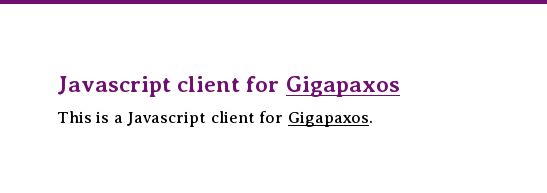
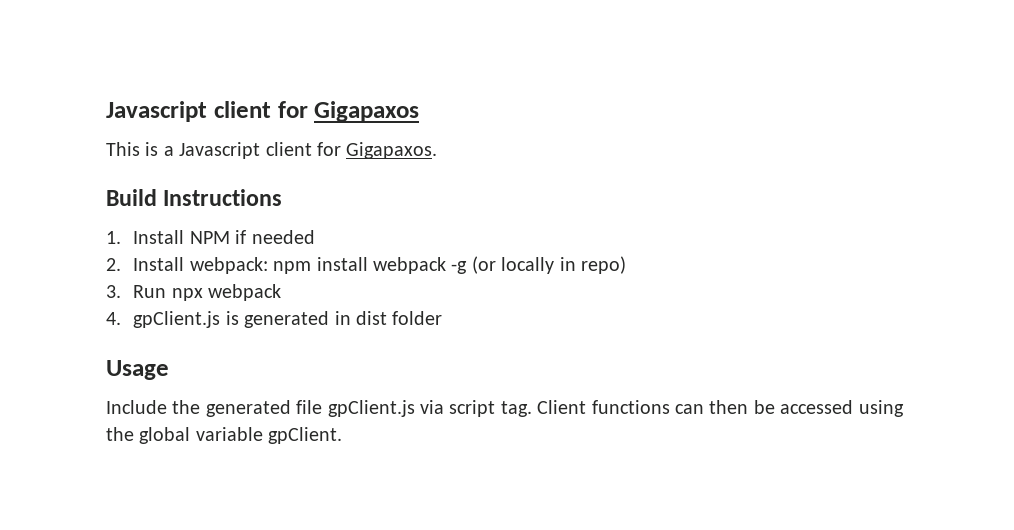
+ Build Instructions
+ 1. Install NPM if needed
+ 2. Install webpack: npm install webpack -g (or locally in repo)
+ 3. Run npx webpack
+ 4. gpClient.js is generated in dist folder
+ Usage
+ Include the generated file gpClient.js via script tag. Client functions can then be accessed using the global variable gpClient.

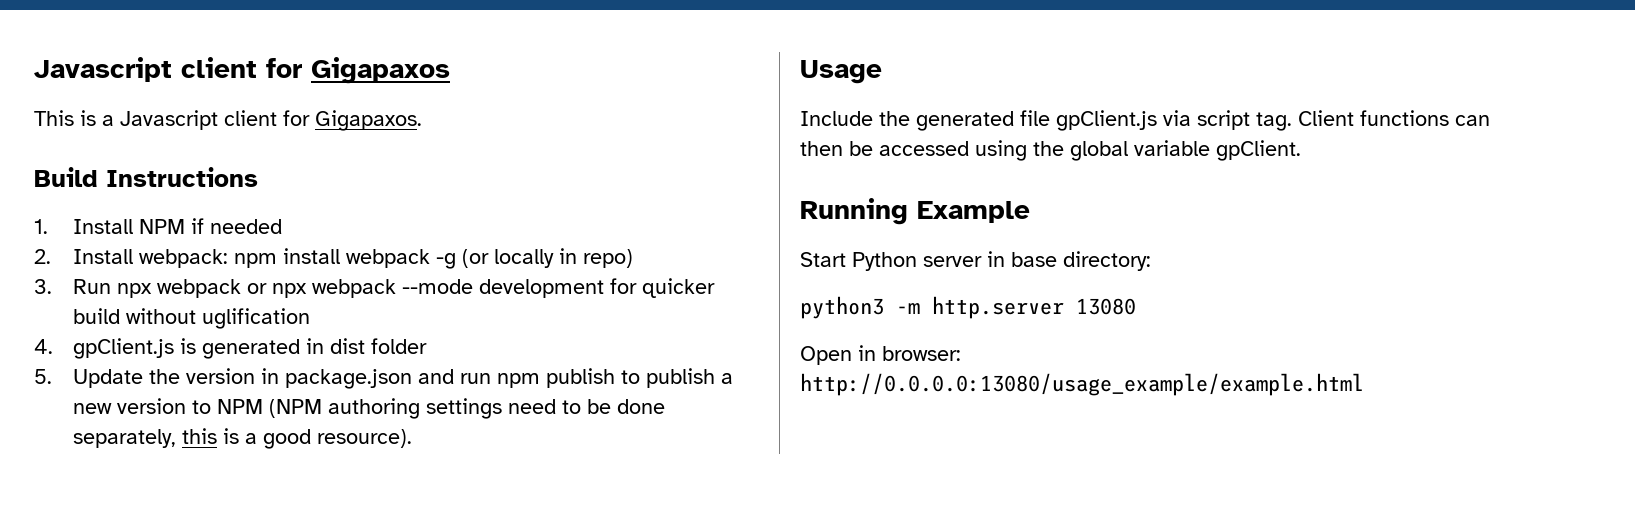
- 3. Run npx webpack
+ 3. Run npx webpack or npx webpack --mode development for quicker build without uglification
+ 5. Update the version in package.json and run npm publish to publish a new version to NPM (NPM authoring settings need to be done separately, this is a good resource).
+ Running Example
+ Start Python server in base directory:
+ python3 -m http.server 13080
+ Open in browser: http://0.0.0.0:13080/usage_example/example.html

